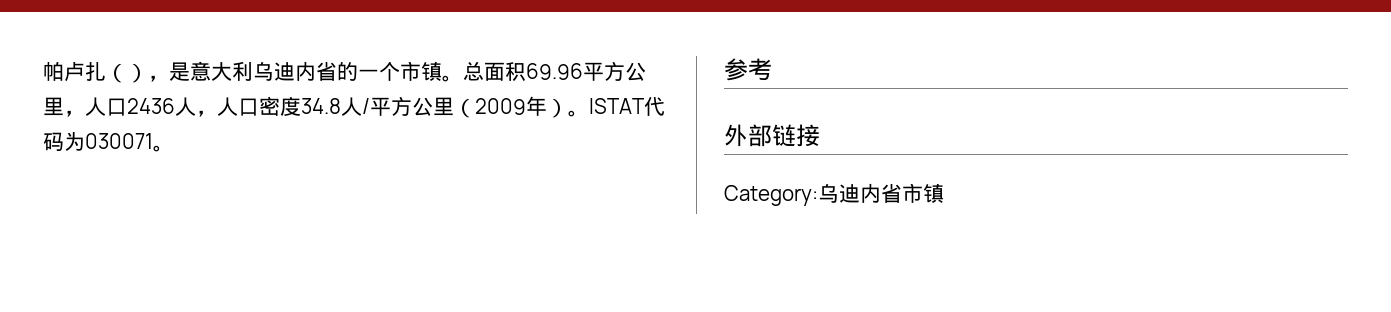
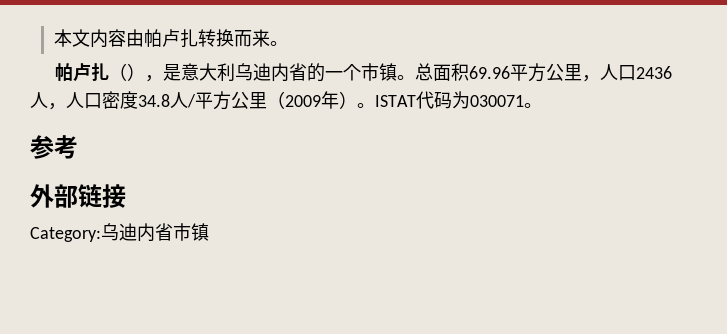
+ 本文内容由帕卢扎转换而来。

